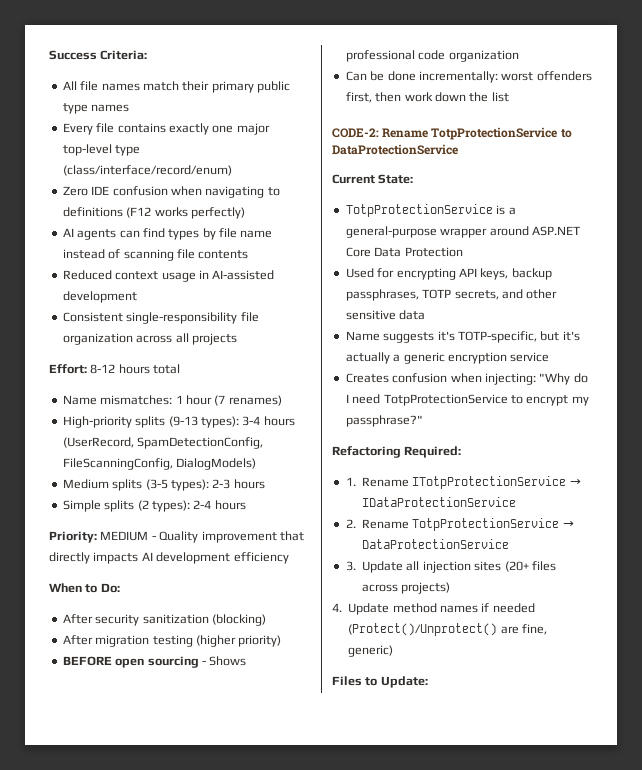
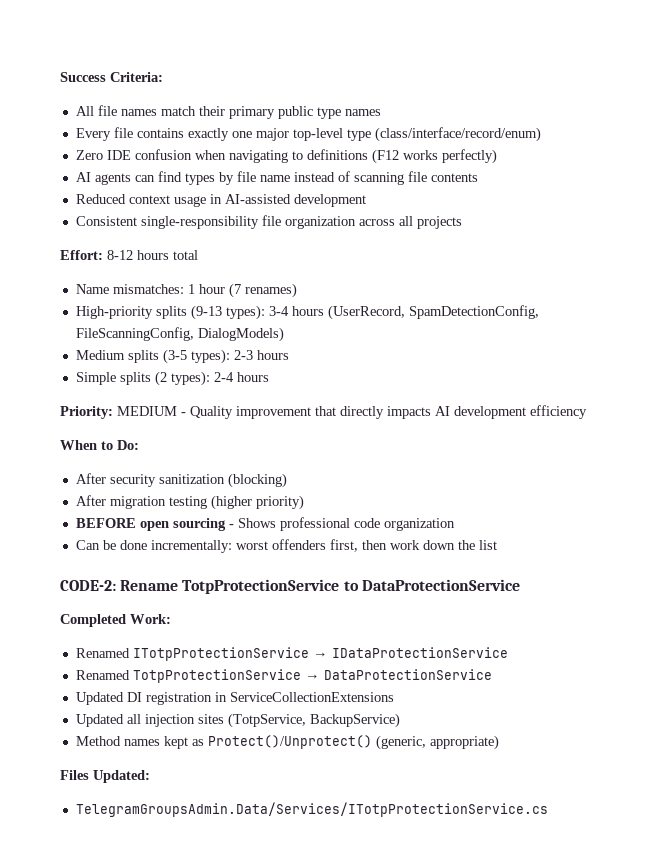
- Current State:
- TotpProtectionService is a general-purpose wrapper around ASP.NET Core Data Protection
- Used for encrypting API keys, backup passphrases, TOTP secrets, and other sensitive data
- Name suggests it's TOTP-specific, but it's actually a generic encryption service
- Creates confusion when injecting: "Why do I need TotpProtectionService to encrypt my passphrase?"
- Refactoring Required:
- 1. Rename ITotpProtectionService → IDataProtectionService
+ Completed Work:
+ Renamed ITotpProtectionService → IDataProtectionService
- 2. Rename TotpProtectionService → DataProtectionService
+ Renamed TotpProtectionService → DataProtectionService
- 3. Update all injection sites (20+ files across projects)
- 4. Update method names if needed (Protect()/Unprotect() are fine, generic)
+ Updated DI registration in ServiceCollectionExtensions
+ Updated all injection sites (TotpService, BackupService)
+ Method names kept as Protect()/Unprotect() (generic, appropriate)
- Files to Update:
+ Files Updated:
+ TelegramGroupsAdmin.Data/Services/ITotpProtectionService.cs

